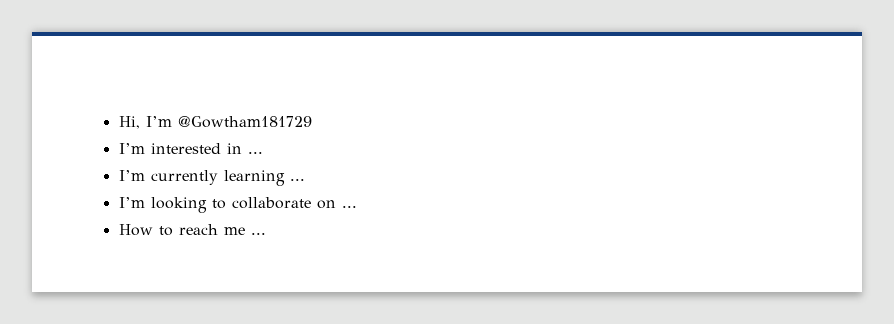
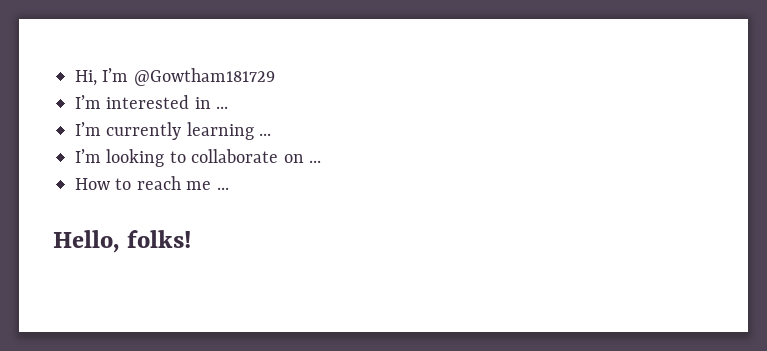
+ Hello, folks!

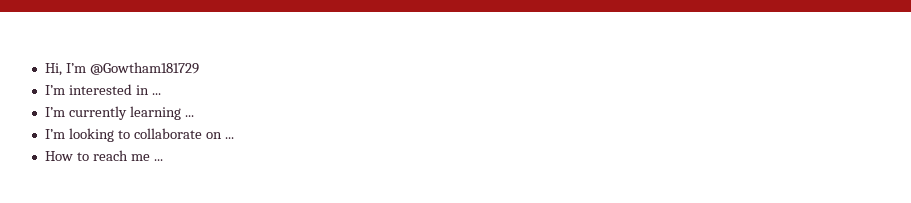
- Hello, folks!

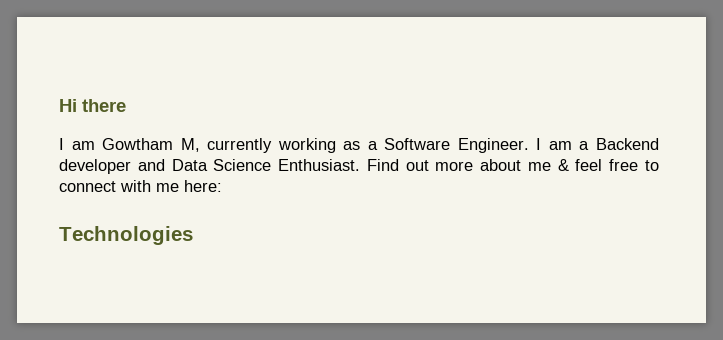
- Hi, I’m @Gowtham181729
- I’m interested in ...
- I’m currently learning ...
- I’m looking to collaborate on ...
- How to reach me ...
+ Hi there
+ I am Gowtham M, currently working as a Software Engineer. I am a Backend developer and Data Science Enthusiast. Find out more about me & feel free to connect with me here:
+ Technologies

